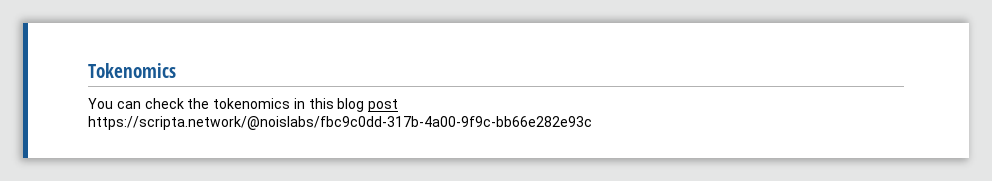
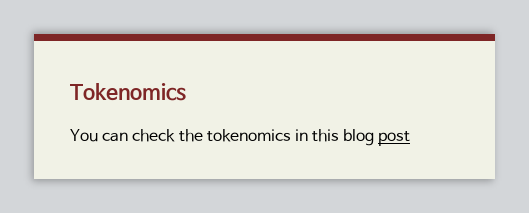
- You can check the tokenomics in this blog post https://scripta.network/@noislabs/fbc9c0dd-317b-4a00-9f9c-bb66e282e93c
+ You can check the tokenomics in this blog post

